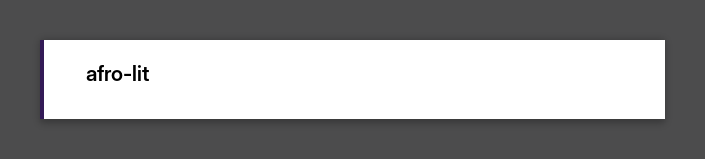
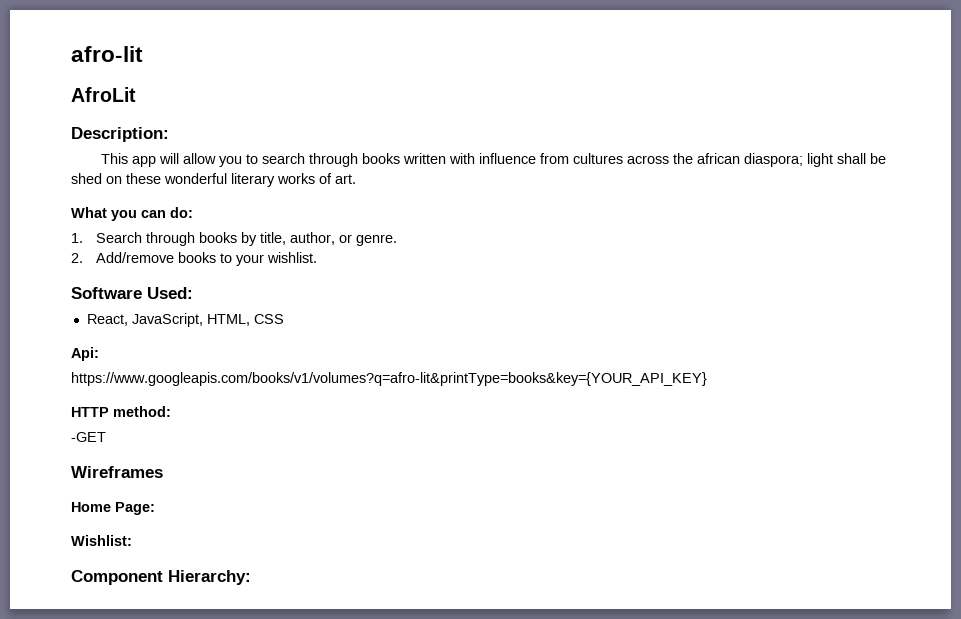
+ AfroLit
+ Description:
+ This app will allow you to search through books written with influence from cultures across the african diaspora; light shall be shed on these wonderful literary works of art.
+ What you can do:
+ 1. Search through books by title, author, or genre.
+ 2. Add/remove books to your wishlist.
+ Software Used:
+ React, JavaScript, HTML, CSS
+ Api:
+ https://www.googleapis.com/books/v1/volumes?q=afro-lit&printType=books&key={YOUR_API_KEY}
+ HTTP method:
+ -GET
+ Wireframes
+ Home Page:
+ Wishlist:
+ Component Hierarchy:

